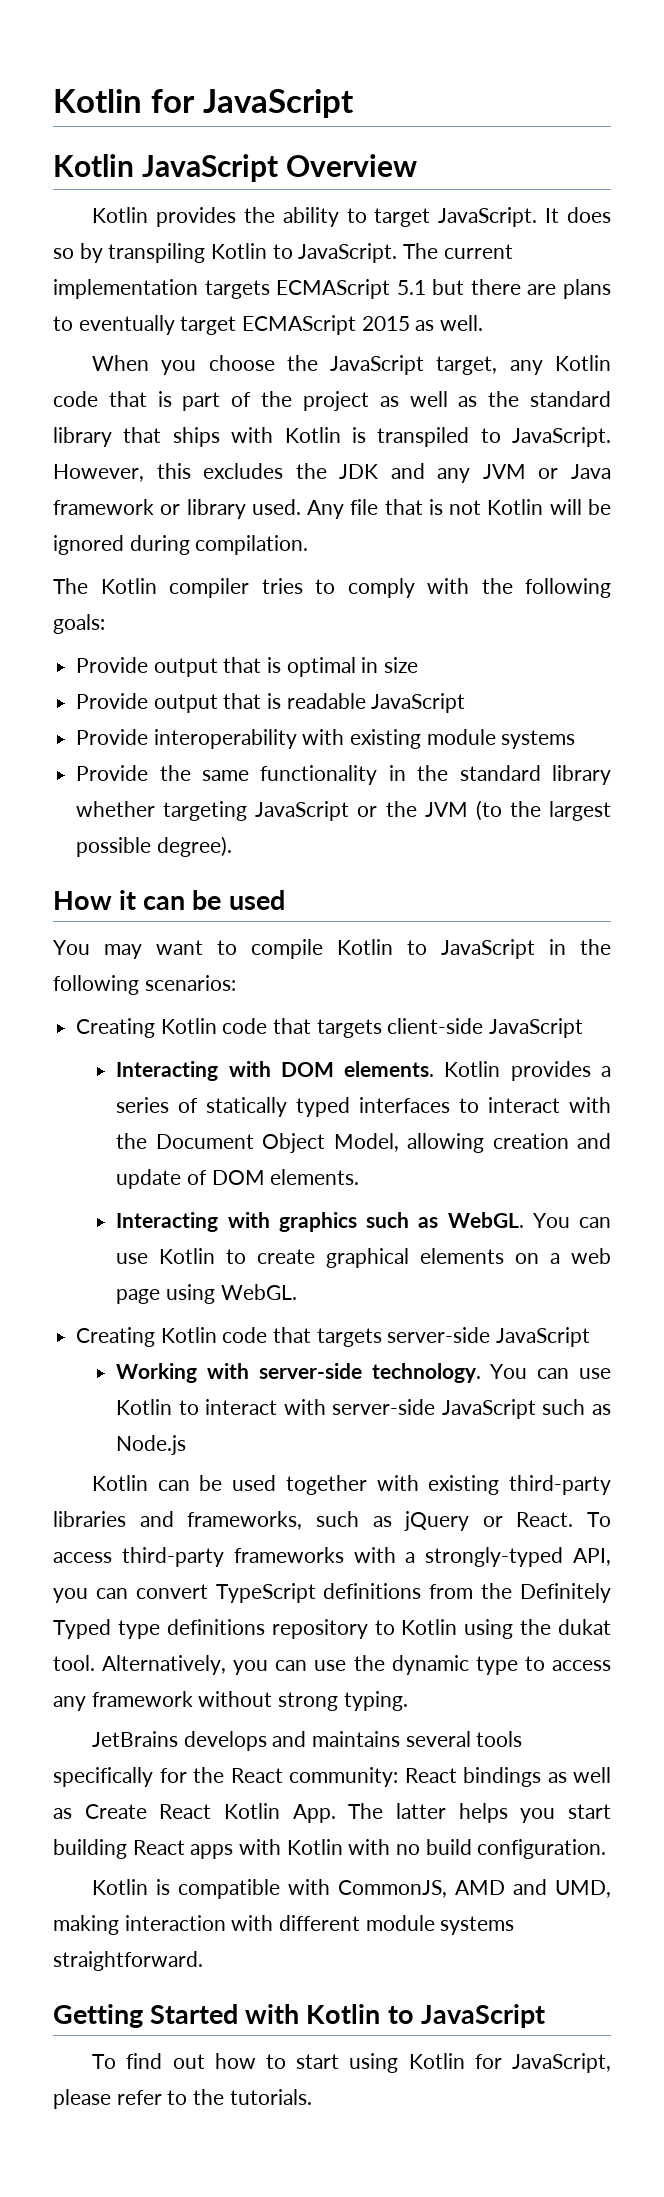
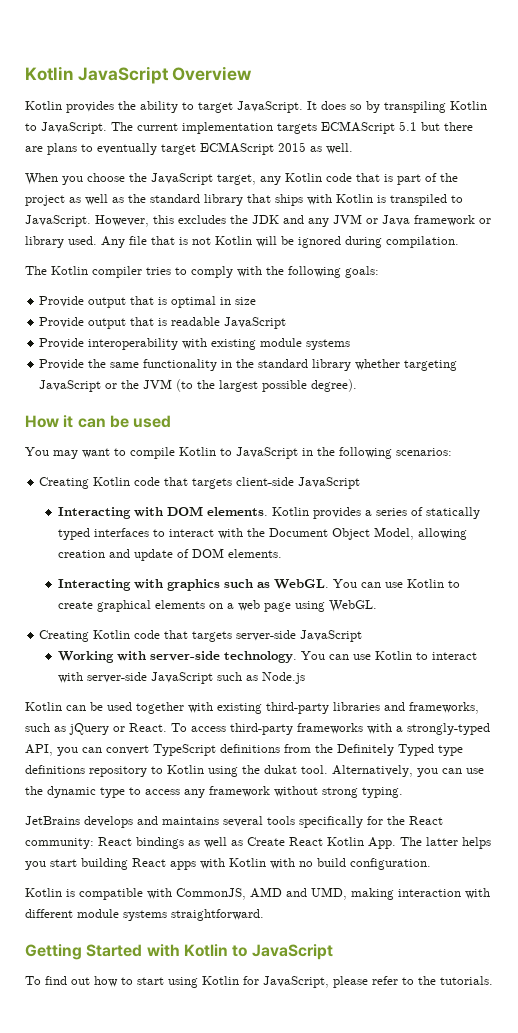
- Kotlin for JavaScript

